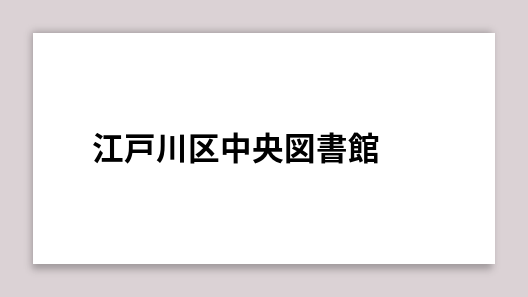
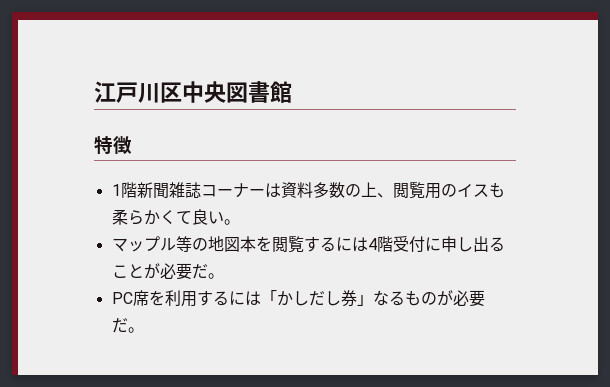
+ 特徴
+ 1階新聞雑誌コーナーは資料多数の上、閲覧用のイスも柔らかくて良い。
+ マップル等の地図本を閲覧するには4階受付に申し出ることが必要だ。
+ PC席を利用するには「かしだし券」なるものが必要だ。

